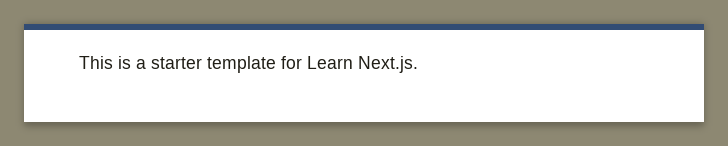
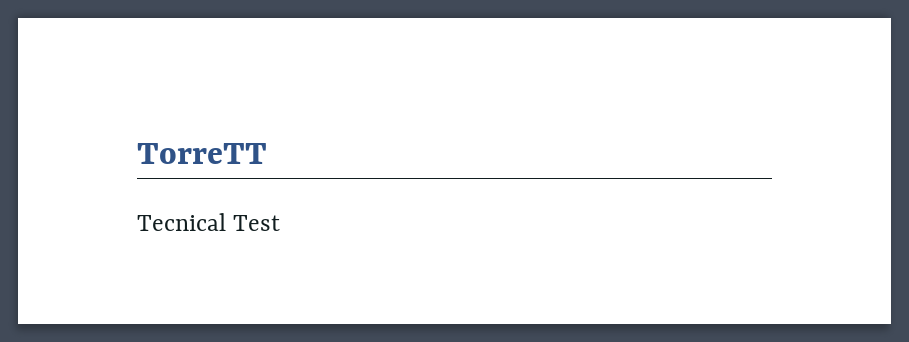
- This is a starter template for Learn Next.js.
+ TorreTT
+ Tecnical Test

